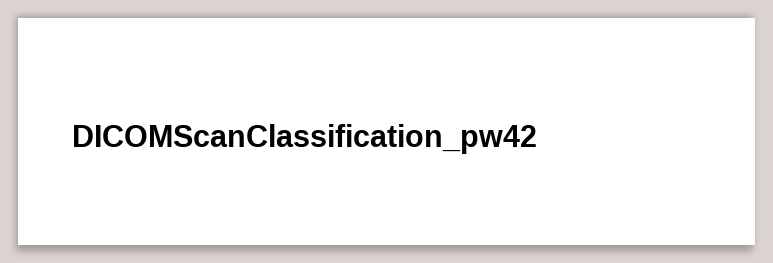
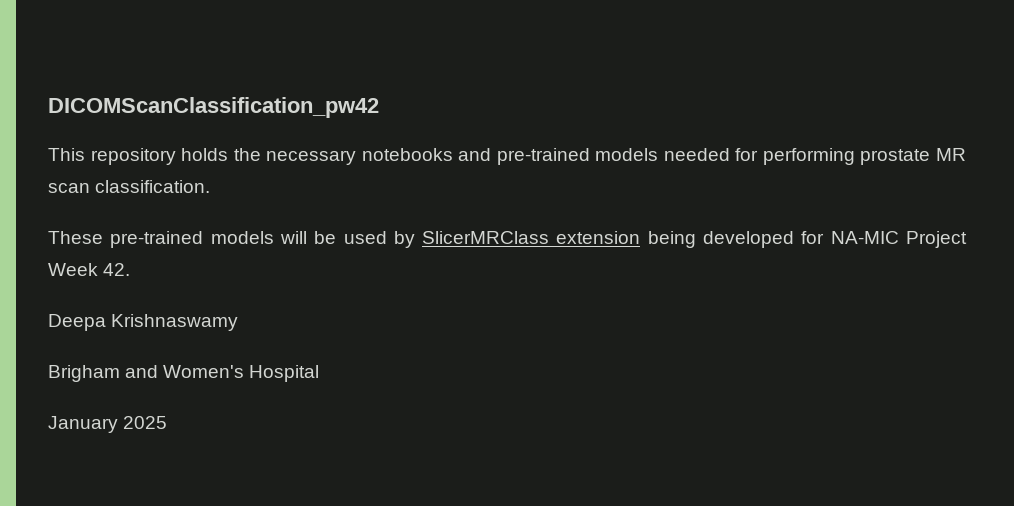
+ This repository holds the necessary notebooks and pre-trained models needed for performing prostate MR scan classification.
+ These pre-trained models will be used by SlicerMRClass extension being developed for NA-MIC Project Week 42.
+ Deepa Krishnaswamy
+ Brigham and Women's Hospital
+ January 2025

